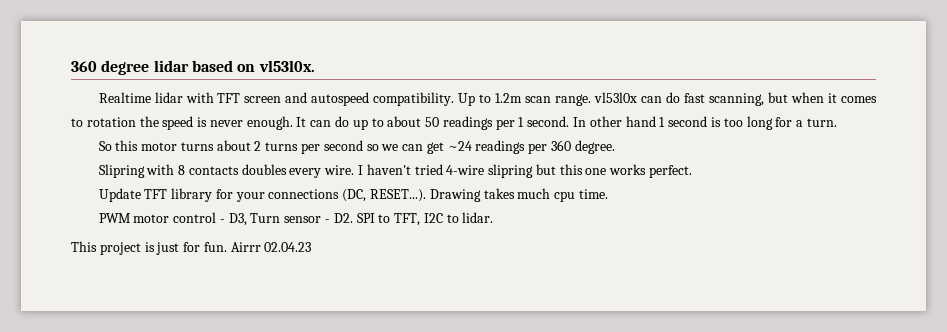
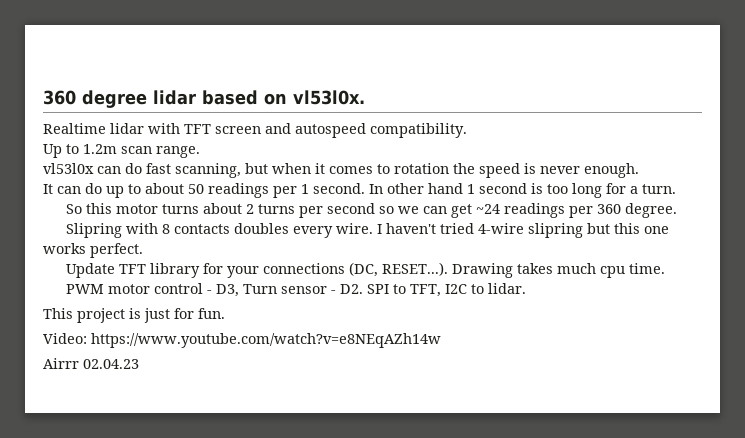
- Realtime lidar with TFT screen and autospeed compatibility. Up to 1.2m scan range. vl53l0x can do fast scanning, but when it comes to rotation the speed is never enough. It can do up to about 50 readings per 1 second.
+ Realtime lidar with TFT screen and autospeed compatibility.
+ Up to 1.2m scan range.
+ vl53l0x can do fast scanning, but when it comes to rotation the speed is never enough.
+ It can do up to about 50 readings per 1 second.
- This project is just for fun. Airrr 02.04.23
+ This project is just for fun.
+ Video: https://www.youtube.com/watch?v=e8NEqAZh14w
+ Airrr 02.04.23

